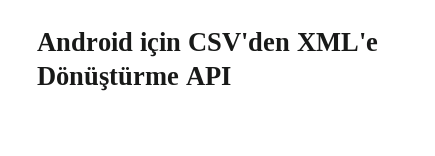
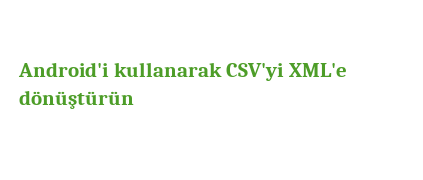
- Android için CSV'den XML'e Dönüştürme API
+ Android'i kullanarak CSV'yi XML'e dönüştürün

